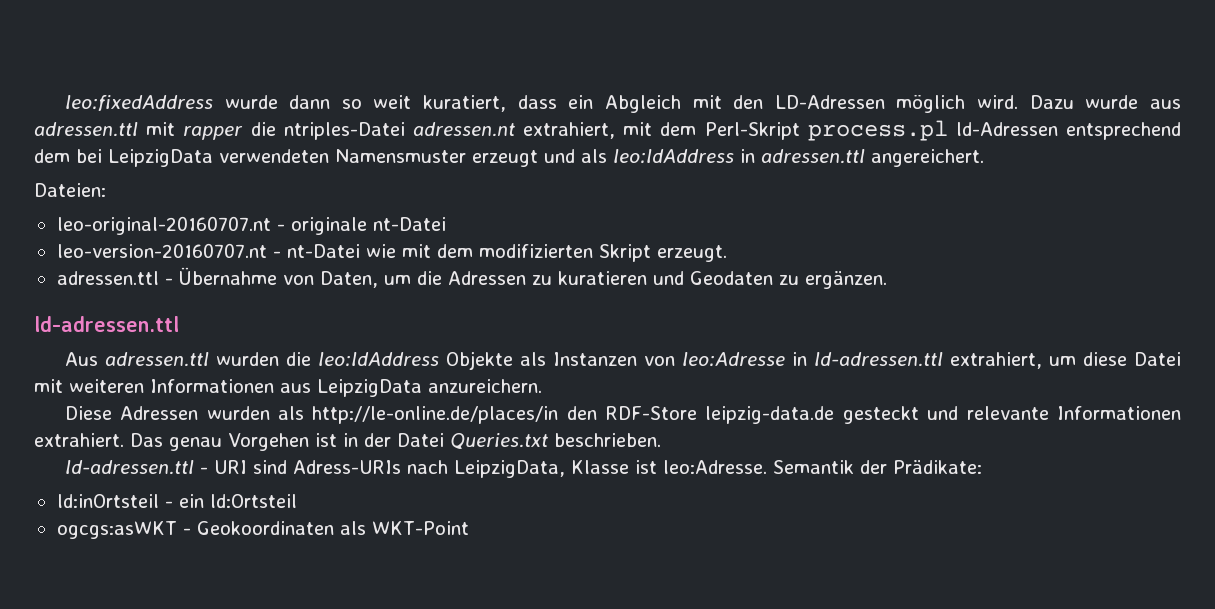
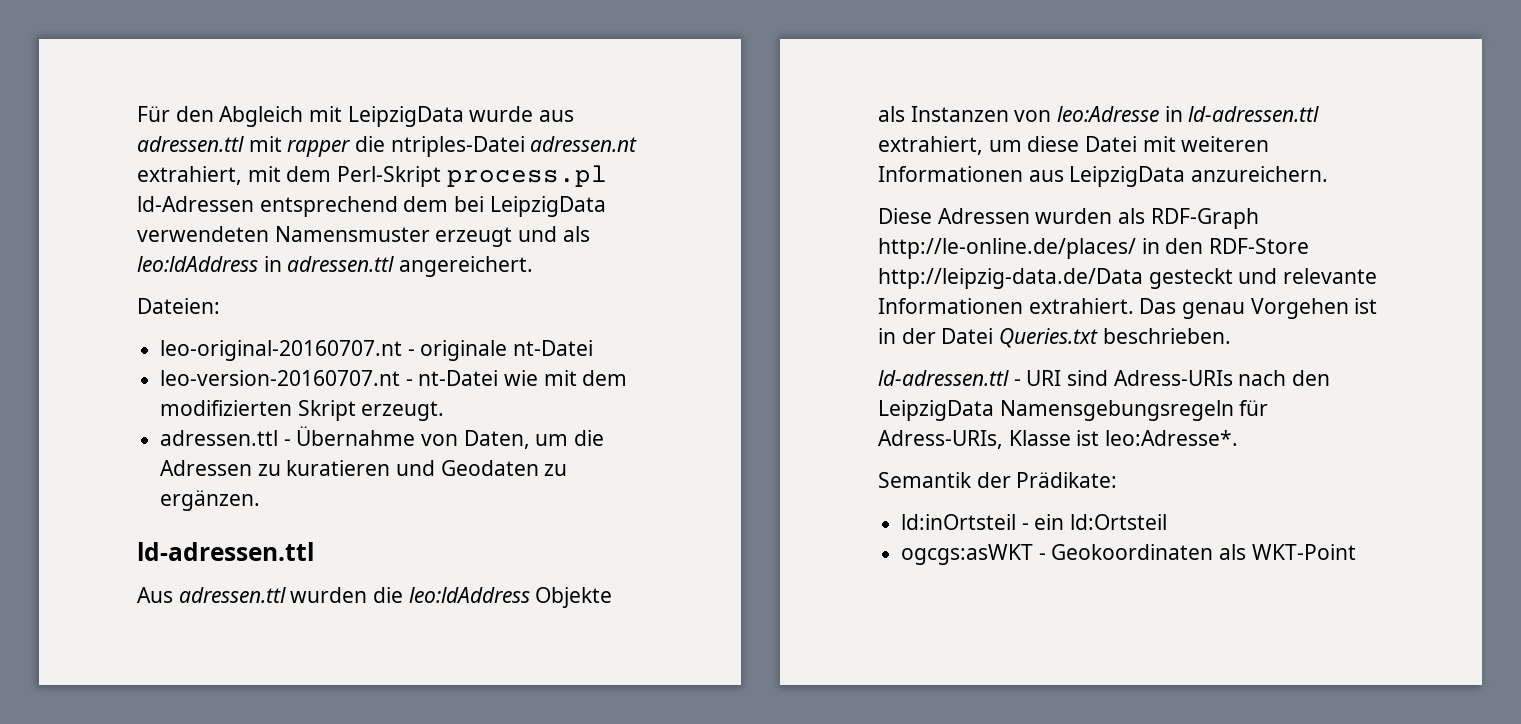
- leo:fixedAddress wurde dann so weit kuratiert, dass ein Abgleich mit den LD-Adressen möglich wird. Dazu wurde aus adressen.ttl mit rapper die ntriples-Datei adressen.nt extrahiert, mit dem Perl-Skript process.pl ld-Adressen entsprechend dem bei LeipzigData verwendeten Namensmuster erzeugt und als leo:ldAddress in adressen.ttl angereichert.
+ Für den Abgleich mit LeipzigData wurde aus adressen.ttl mit rapper die ntriples-Datei adressen.nt extrahiert, mit dem Perl-Skript process.pl ld-Adressen entsprechend dem bei LeipzigData verwendeten Namensmuster erzeugt und als leo:ldAddress in adressen.ttl angereichert.
- Diese Adressen wurden als http://le-online.de/places/in den RDF-Store leipzig-data.de gesteckt und relevante Informationen extrahiert.
+ Diese Adressen wurden als RDF-Graph http://le-online.de/places/ in den RDF-Store http://leipzig-data.de/Data gesteckt und relevante Informationen extrahiert.
- ld-adressen.ttl - URI sind Adress-URIs nach LeipzigData, Klasse ist leo:Adresse. Semantik der Prädikate:
+ ld-adressen.ttl - URI sind Adress-URIs nach den LeipzigData Namensgebungsregeln für Adress-URIs, Klasse ist leo:Adresse*.
+ Semantik der Prädikate:

